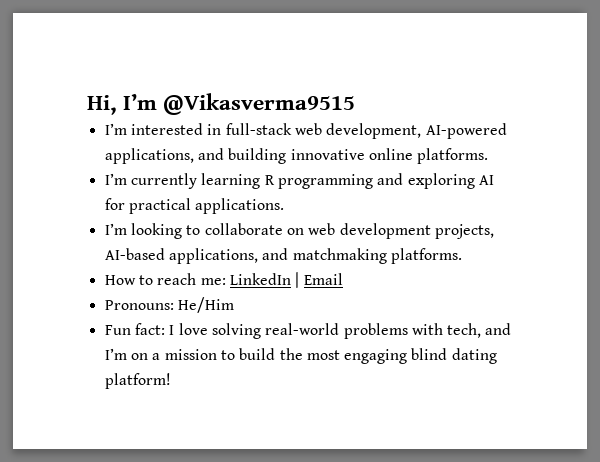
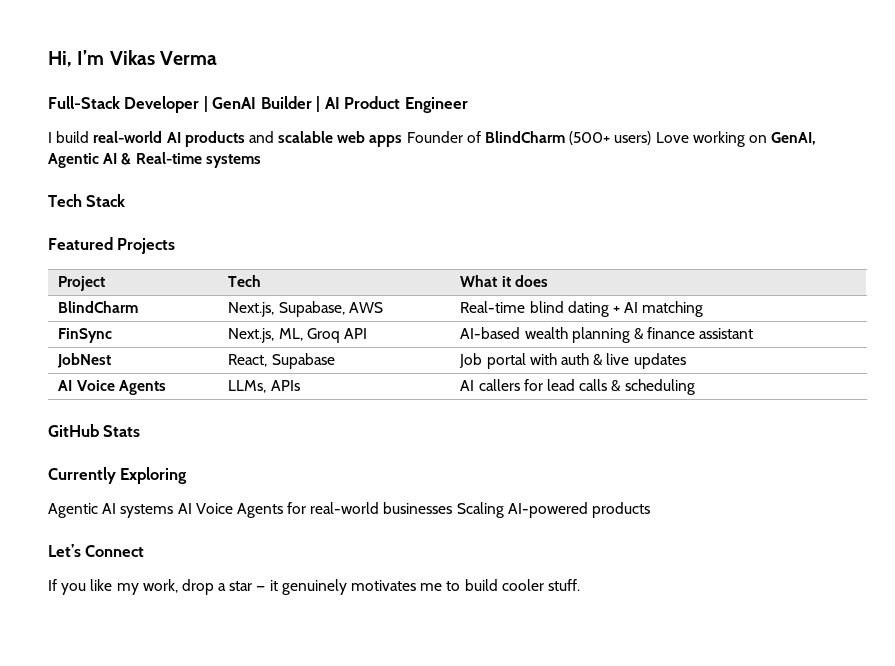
- Hi, I’m @Vikasverma9515
- I’m interested in full-stack web development, AI-powered applications, and building innovative online platforms.
- I’m currently learning R programming and exploring AI for practical applications.
- I’m looking to collaborate on web development projects, AI-based applications, and matchmaking platforms.
- How to reach me: LinkedIn | Email
- Pronouns: He/Him
- Fun fact: I love solving real-world problems with tech, and I’m on a mission to build the most engaging blind dating platform!
+ Hi, I’m Vikas Verma
+ Full-Stack Developer | GenAI Builder | AI Product Engineer
+ I build real-world AI products and scalable web apps Founder of BlindCharm (500+ users) Love working on GenAI, Agentic AI & Real-time systems
+ Tech Stack
+ Featured Projects
+ Project | Tech | What it does
+ BlindCharm | Next.js, Supabase, AWS | Real-time blind dating + AI matching
+ FinSync | Next.js, ML, Groq API | AI-based wealth planning & finance assistant
+ JobNest | React, Supabase | Job portal with auth & live updates
+ AI Voice Agents | LLMs, APIs | AI callers for lead calls & scheduling
+ GitHub Stats
+ Currently Exploring
+ Agentic AI systems AI Voice Agents for real-world businesses Scaling AI-powered products
+ Let’s Connect
+ If you like my work, drop a star — it genuinely motivates me to build cooler stuff.

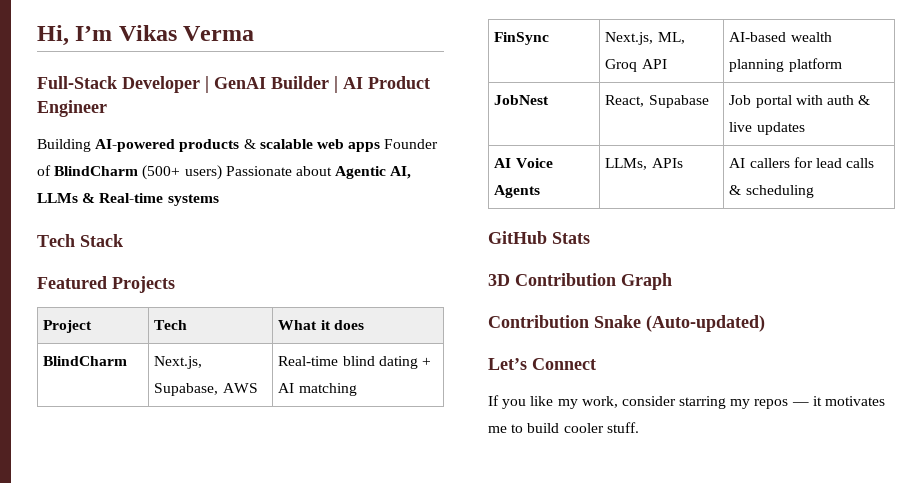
- I build real-world AI products and scalable web apps Founder of BlindCharm (500+ users) Love working on GenAI, Agentic AI & Real-time systems
+ Building AI-powered products & scalable web apps Founder of BlindCharm (500+ users) Passionate about Agentic AI, LLMs & Real-time systems
- FinSync | Next.js, ML, Groq API | AI-based wealth planning & finance assistant
+ FinSync | Next.js, ML, Groq API | AI-based wealth planning platform
- Currently Exploring
- Agentic AI systems AI Voice Agents for real-world businesses Scaling AI-powered products
+ 3D Contribution Graph
+ Contribution Snake (Auto-updated)
- If you like my work, drop a star — it genuinely motivates me to build cooler stuff.
+ If you like my work, consider starring my repos — it motivates me to build cooler stuff.

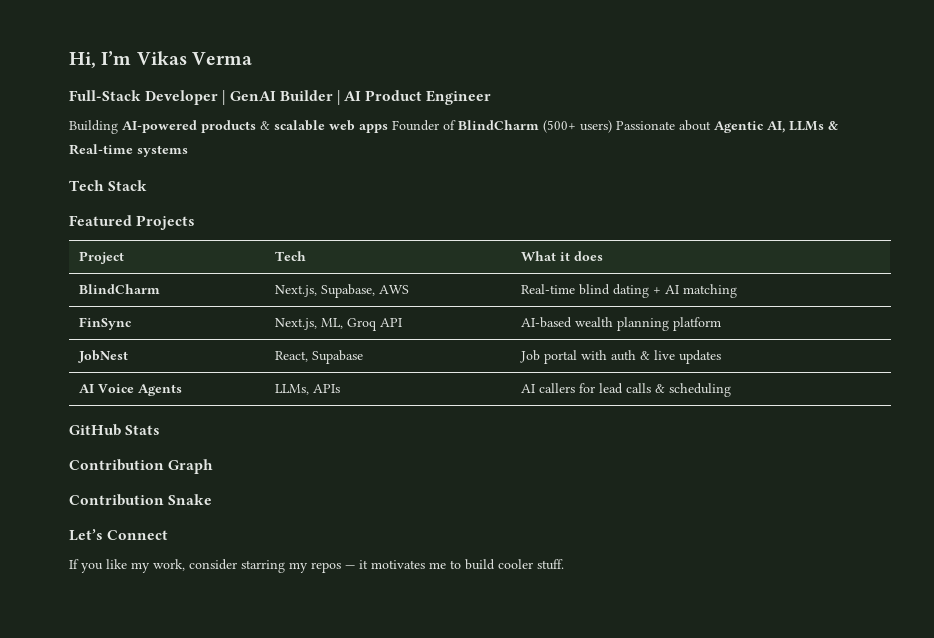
- 3D Contribution Graph
+ Contribution Graph
- Contribution Snake (Auto-updated)
+ Contribution Snake

